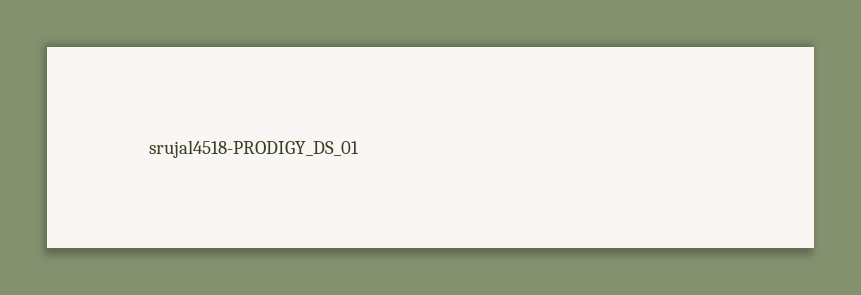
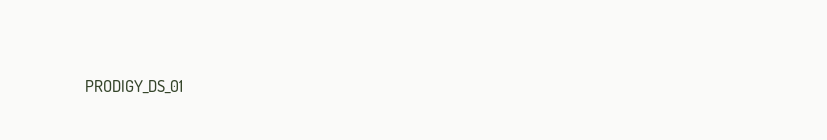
- srujal4518-PRODIGY_DS_01
+ PRODIGY_DS_01

